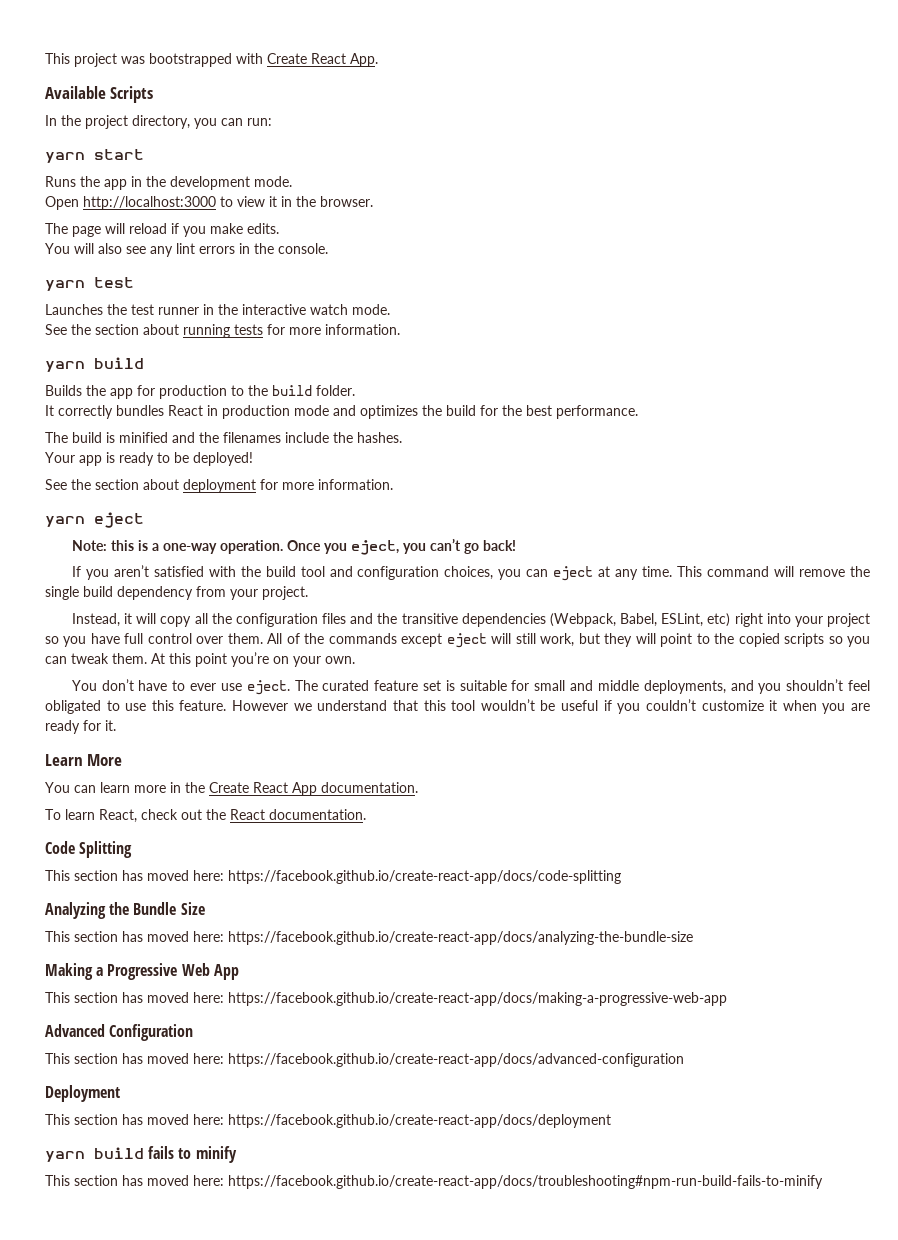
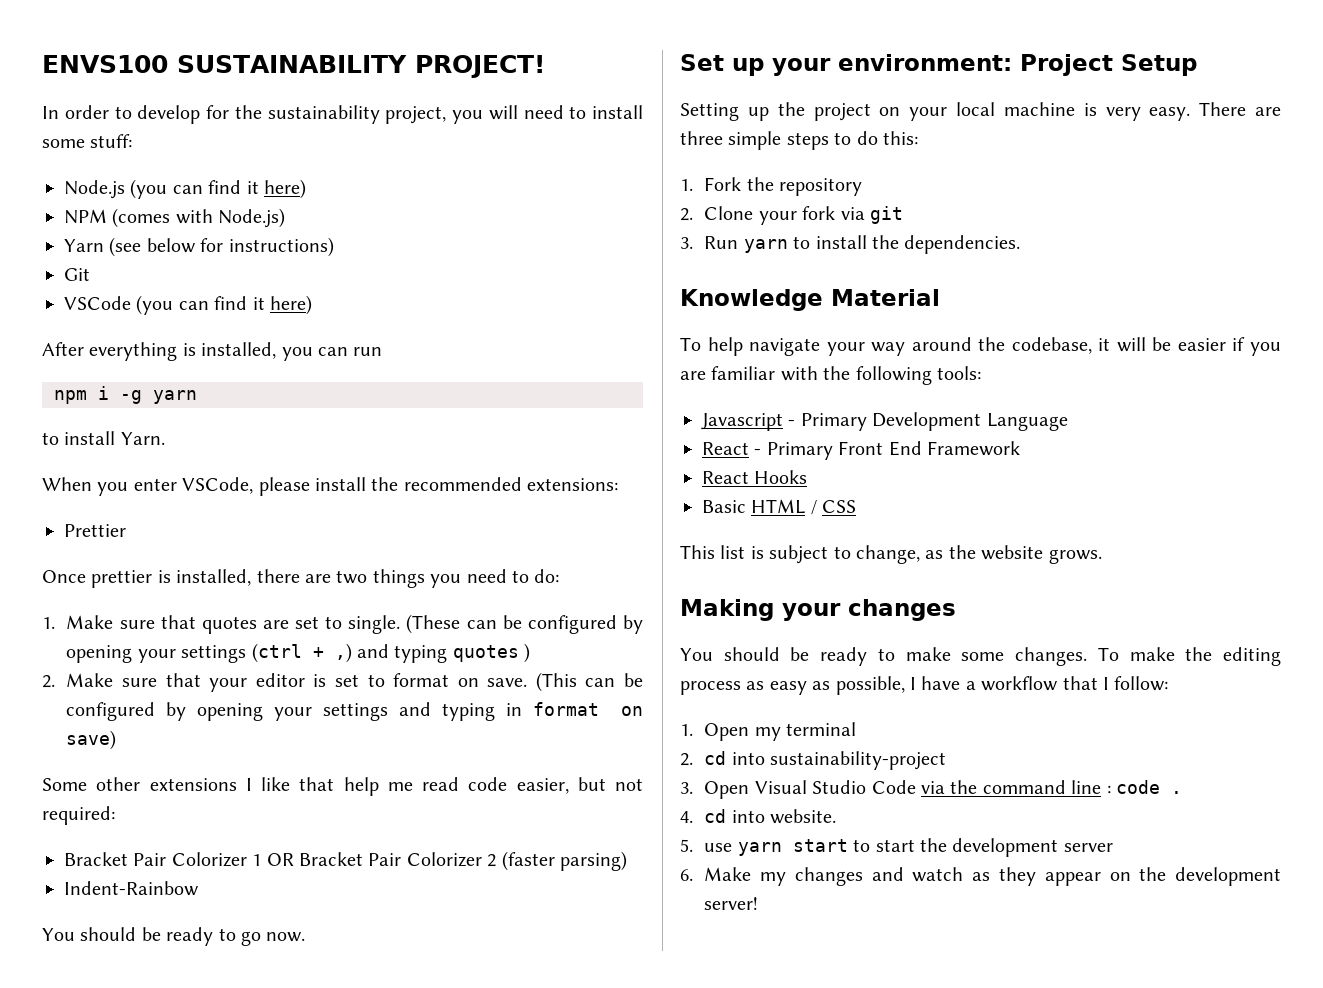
- This project was bootstrapped with Create React App.
- Available Scripts
- In the project directory, you can run:
- yarn start
- Runs the app in the development mode.
- Open http://localhost:3000 to view it in the browser.
- The page will reload if you make edits.
- You will also see any lint errors in the console.
- yarn test
- Launches the test runner in the interactive watch mode.
- See the section about running tests for more information.
- yarn build
- Builds the app for production to the build folder.
- It correctly bundles React in production mode and optimizes the build for the best performance.
- The build is minified and the filenames include the hashes.
- Your app is ready to be deployed!
- See the section about deployment for more information.
- yarn eject
- Note: this is a one-way operation. Once you eject, you can’t go back!
- If you aren’t satisfied with the build tool and configuration choices, you can eject at any time. This command will remove the single build dependency from your project.
- Instead, it will copy all the configuration files and the transitive dependencies (Webpack, Babel, ESLint, etc) right into your project so you have full control over them. All of the commands except eject will still work, but they will point to the copied scripts so you can tweak them. At this point you’re on your own.
- You don’t have to ever use eject. The curated feature set is suitable for small and middle deployments, and you shouldn’t feel obligated to use this feature. However we understand that this tool wouldn’t be useful if you couldn’t customize it when you are ready for it.
- Learn More
- You can learn more in the Create React App documentation.
- To learn React, check out the React documentation.
- Code Splitting
- This section has moved here: https://facebook.github.io/create-react-app/docs/code-splitting
- Analyzing the Bundle Size
- This section has moved here: https://facebook.github.io/create-react-app/docs/analyzing-the-bundle-size
- Making a Progressive Web App
- This section has moved here: https://facebook.github.io/create-react-app/docs/making-a-progressive-web-app
- Advanced Configuration
- This section has moved here: https://facebook.github.io/create-react-app/docs/advanced-configuration
- Deployment
- This section has moved here: https://facebook.github.io/create-react-app/docs/deployment
- yarn build fails to minify
- This section has moved here: https://facebook.github.io/create-react-app/docs/troubleshooting#npm-run-build-fails-to-minify
+ ENVS100 SUSTAINABILITY PROJECT!
+ In order to develop for the sustainability project, you will need to install some stuff:
+ Node.js (you can find it here)
+ NPM (comes with Node.js)
+ Yarn (see below for instructions)
+ Git
+ VSCode (you can find it here)
+ After everything is installed, you can run
+ npm i -g yarn
+ to install Yarn.
+ When you enter VSCode, please install the recommended extensions:
+ Prettier
+ Once prettier is installed, there are two things you need to do:
+ 1. Make sure that quotes are set to single. (These can be configured by opening your settings (ctrl + ,) and typing quotes )
+ 2. Make sure that your editor is set to format on save. (This can be configured by opening your settings and typing in format on save)
+ Some other extensions I like that help me read code easier, but not required:
+ Bracket Pair Colorizer 1 OR Bracket Pair Colorizer 2 (faster parsing)
+ Indent-Rainbow
+ You should be ready to go now.
+ Set up your environment: Project Setup
+ Setting up the project on your local machine is very easy. There are three simple steps to do this:
+ 1. Fork the repository
+ 2. Clone your fork via git
+ 3. Run yarn to install the dependencies.
+ Knowledge Material
+ To help navigate your way around the codebase, it will be easier if you are familiar with the following tools:
+ Javascript - Primary Development Language
+ React - Primary Front End Framework
+ React Hooks
+ Basic HTML / CSS
+ This list is subject to change, as the website grows.
+ Making your changes
+ You should be ready to make some changes. To make the editing process as easy as possible, I have a workflow that I follow:
+ 1. Open my terminal
+ 2. cd into sustainability-project
+ 3. Open Visual Studio Code via the command line : code .
+ 4. cd into website.
+ 5. use yarn start to start the development server
+ 6. Make my changes and watch as they appear on the development server!

